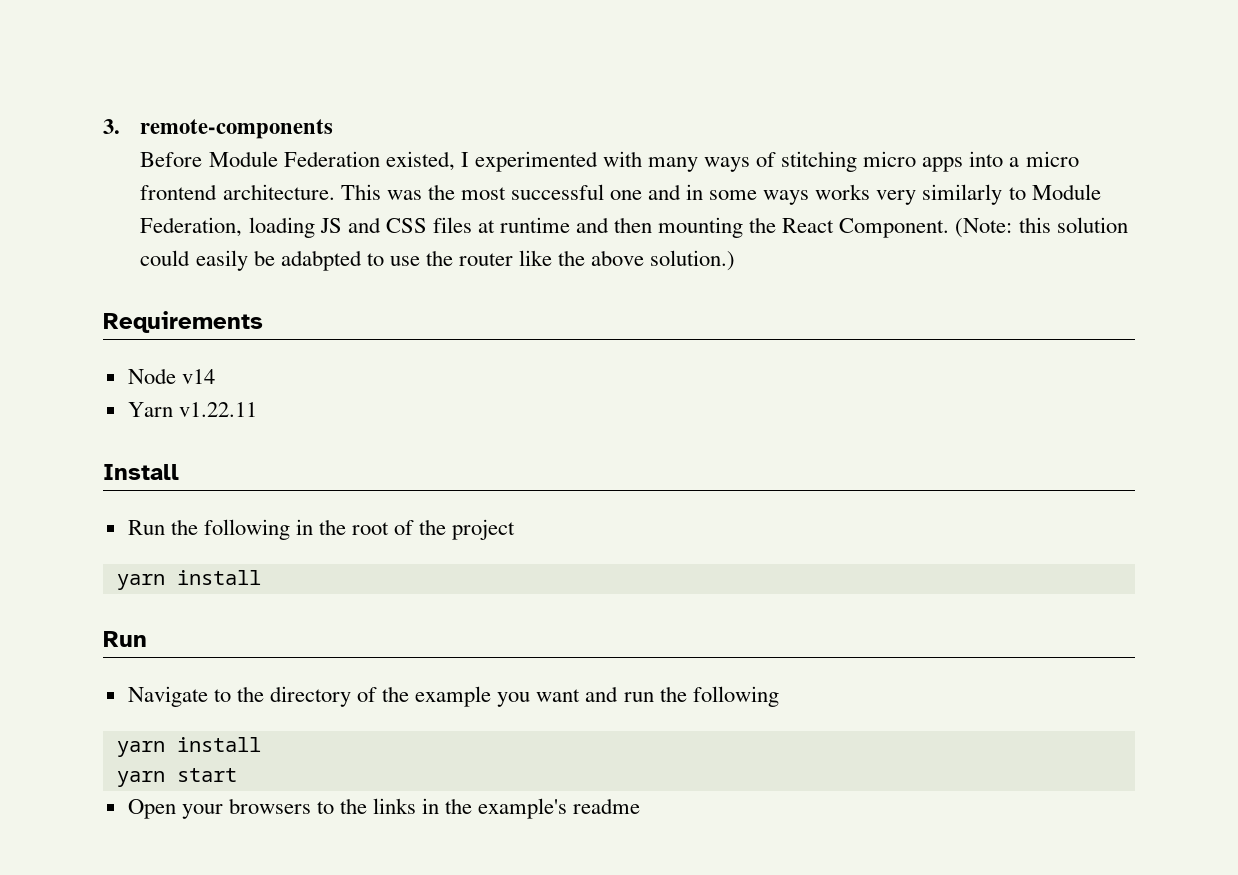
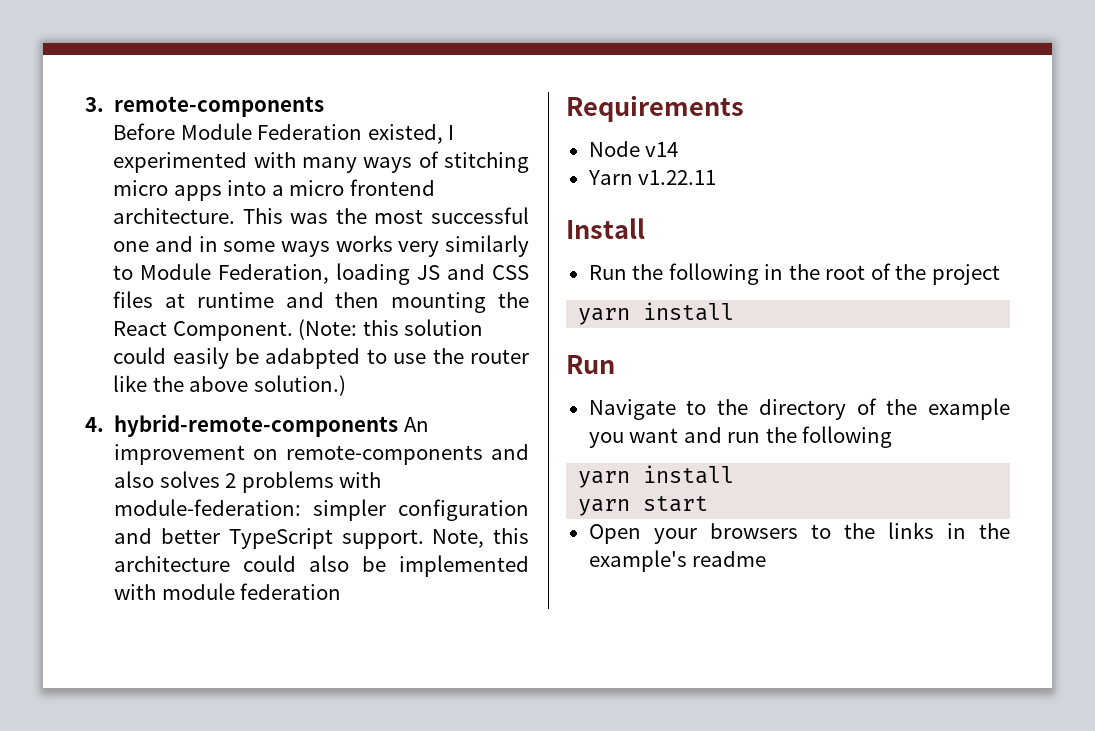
+ 4. hybrid-remote-components An improvement on remote-components and also solves 2 problems with module-federation: simpler configuration and better TypeScript support. Note, this architecture could also be implemented with module federation

